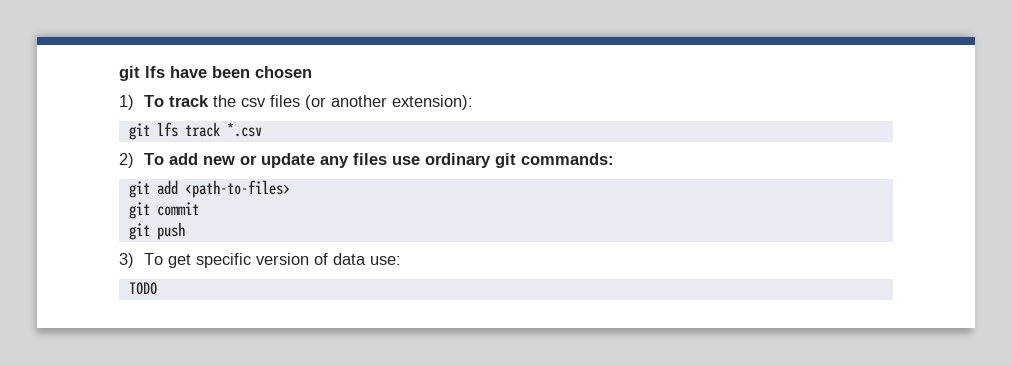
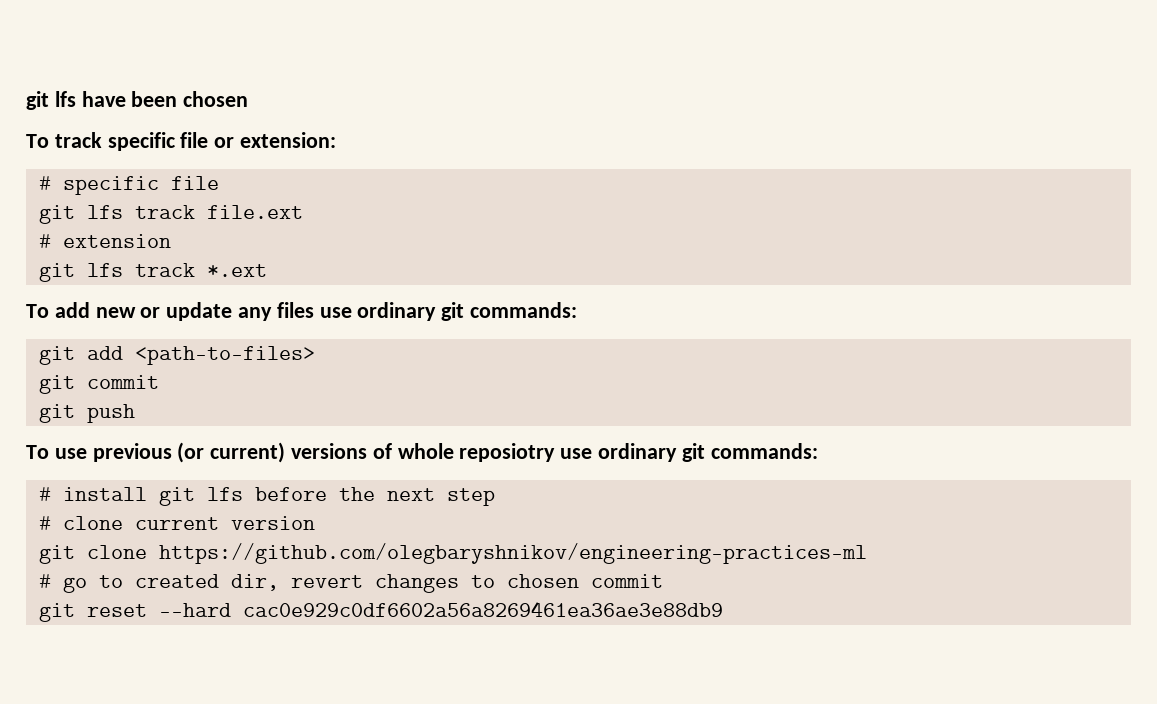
- 1) To track the csv files (or another extension):
- git lfs track *.csv
- 2) To add new or update any files use ordinary git commands:
+ To track specific file or extension:
+ # specific file
+ git lfs track file.ext
+ # extension
+ git lfs track *.ext
+ To add new or update any files use ordinary git commands:
- 3) To get specific version of data use:
- TODO
+ To use previous (or current) versions of whole reposiotry use ordinary git commands:
+ # install git lfs before the next step
+ # clone current version
+ git clone https://github.com/olegbaryshnikov/engineering-practices-ml
+ # go to created dir, revert changes to chosen commit
+ git reset --hard cac0e929c0df6602a56a8269461ea36ae3e88db9

